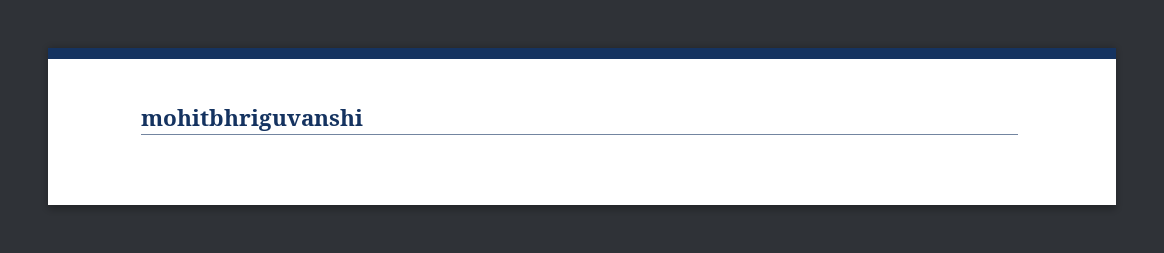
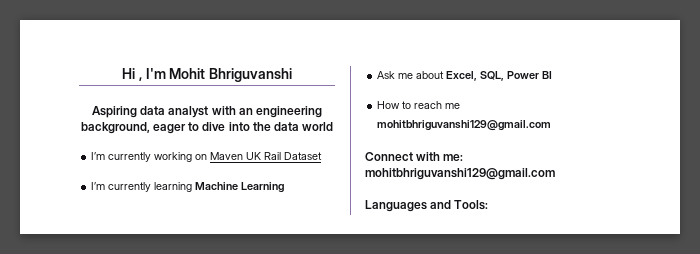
- mohitbhriguvanshi
+ Hi , I'm Mohit Bhriguvanshi
+ Aspiring data analyst with an engineering background, eager to dive into the data world
+ I’m currently working on Maven UK Rail Dataset
+ I’m currently learning Machine Learning
+ Ask me about Excel, SQL, Power BI
+ How to reach me mohitbhriguvanshi129@gmail.com
+ Connect with me: mohitbhriguvanshi129@gmail.com
+ Languages and Tools:

